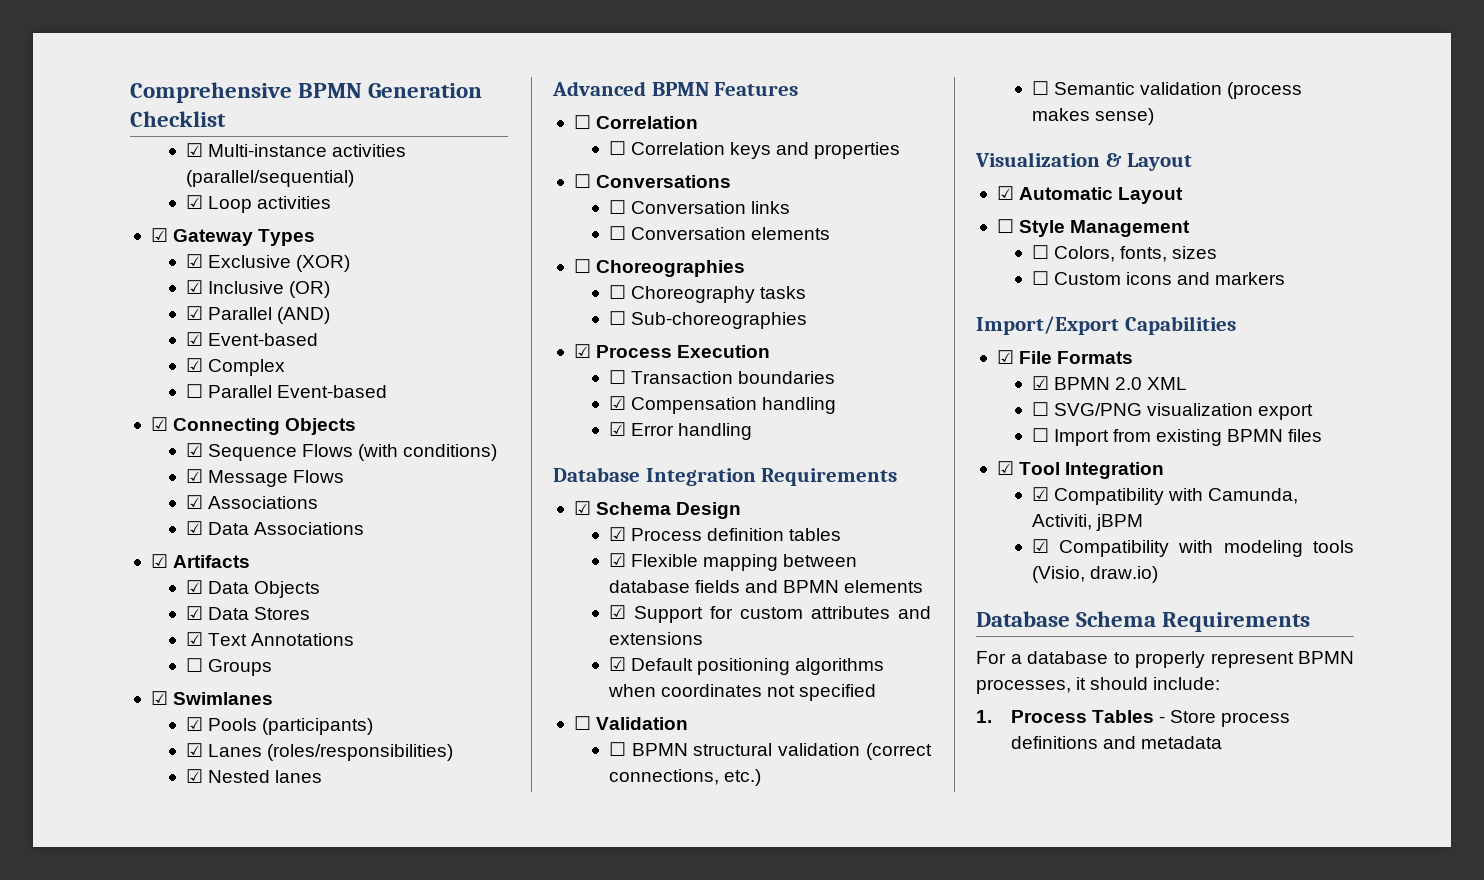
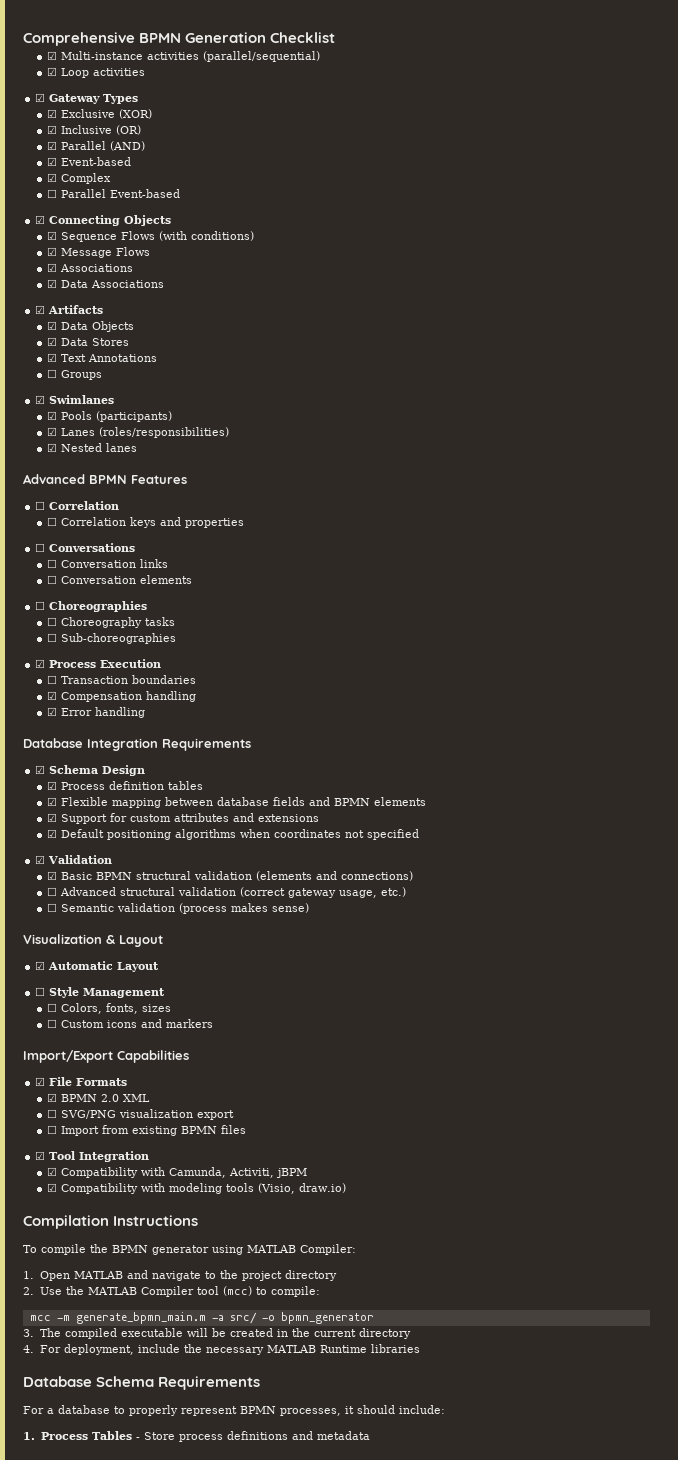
- ☐ Validation
+ ☑ Validation
- ☐ BPMN structural validation (correct connections, etc.)
+ ☑ Basic BPMN structural validation (elements and connections)
+ ☐ Advanced structural validation (correct gateway usage, etc.)
+ Compilation Instructions
+ To compile the BPMN generator using MATLAB Compiler:
+ 1. Open MATLAB and navigate to the project directory
+ 2. Use the MATLAB Compiler tool (mcc) to compile:
+ mcc -m generate_bpmn_main.m -a src/ -o bpmn_generator
+ 3. The compiled executable will be created in the current directory
+ 4. For deployment, include the necessary MATLAB Runtime libraries

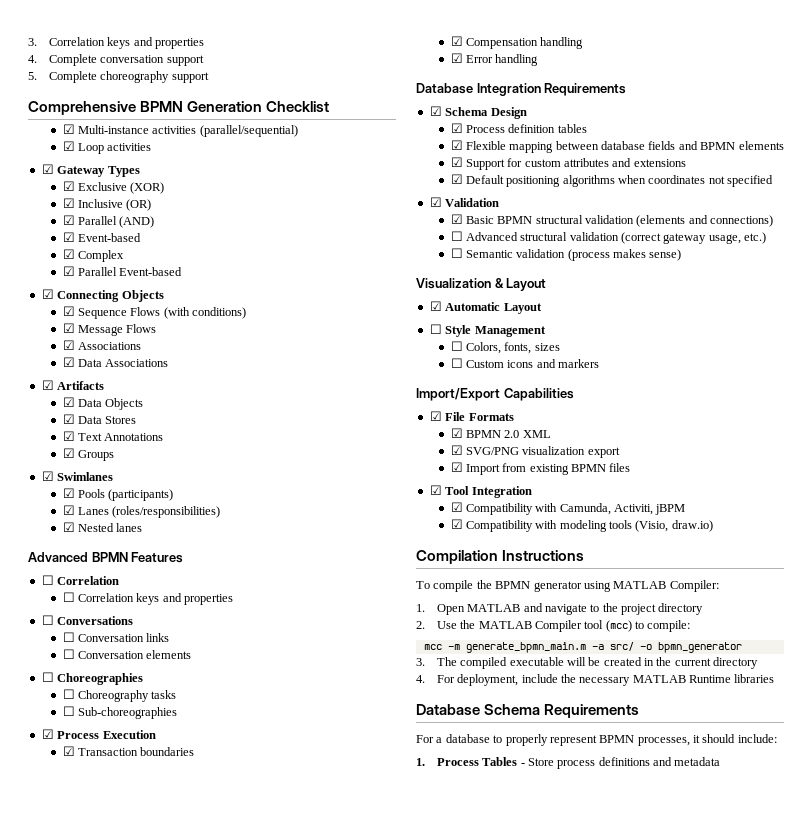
+ 3. Correlation keys and properties
+ 4. Complete conversation support
+ 5. Complete choreography support
- ☐ Parallel Event-based
+ ☑ Parallel Event-based
- ☐ Groups
+ ☑ Groups
- ☐ Transaction boundaries
+ ☑ Transaction boundaries
- ☐ SVG/PNG visualization export
+ ☑ SVG/PNG visualization export
- ☐ Import from existing BPMN files
+ ☑ Import from existing BPMN files

